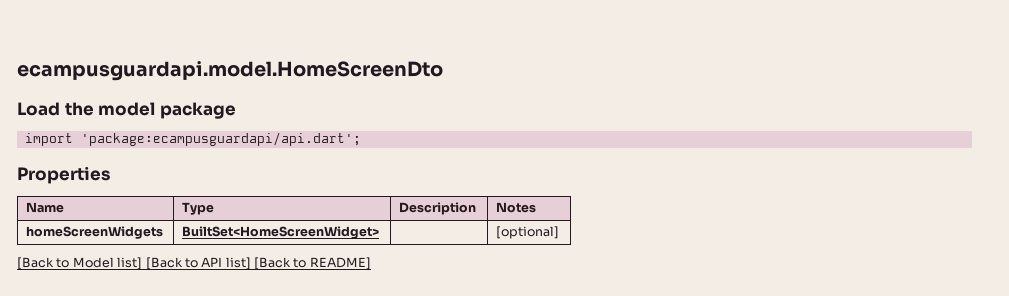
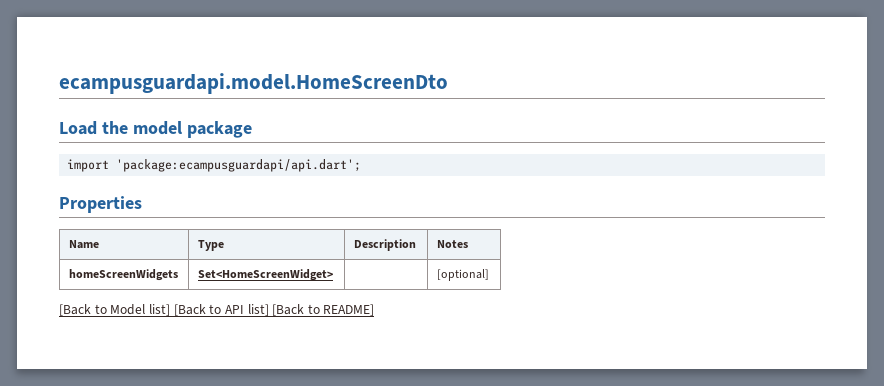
- homeScreenWidgets | BuiltSet<HomeScreenWidget> | | [optional]
+ homeScreenWidgets | Set<HomeScreenWidget> | | [optional]

